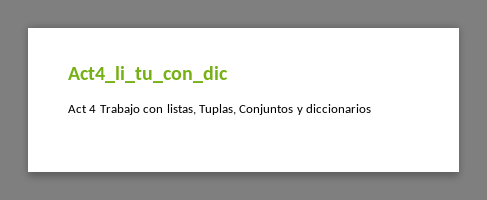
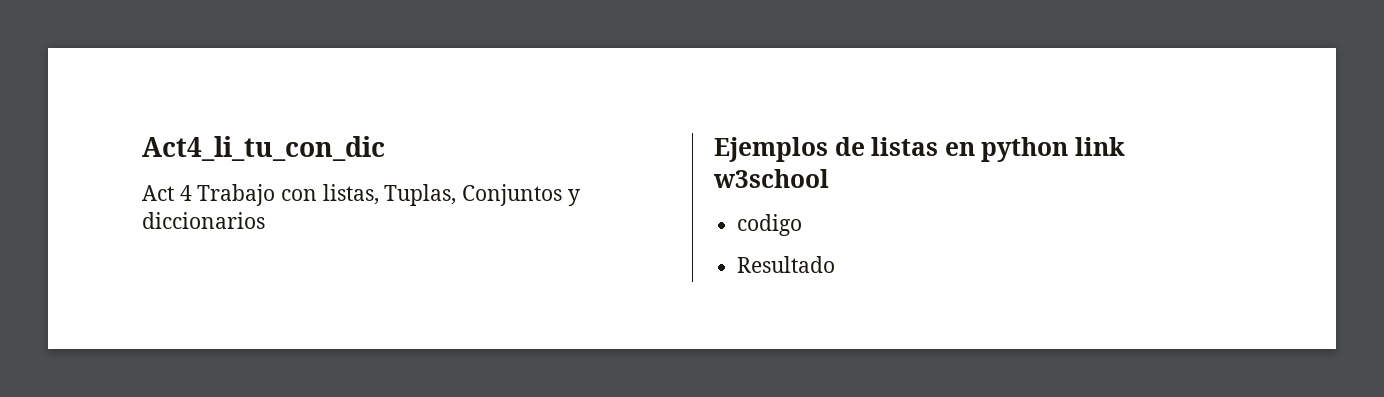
+ Ejemplos de listas en python link w3school
+ codigo
+ Resultado

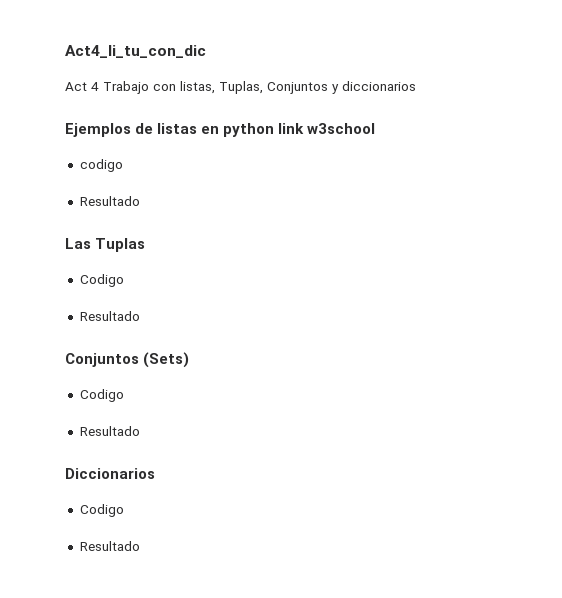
+ Las Tuplas
+ Codigo
+ Resultado
+ Conjuntos (Sets)
+ Codigo
+ Resultado
+ Diccionarios
+ Codigo
+ Resultado

